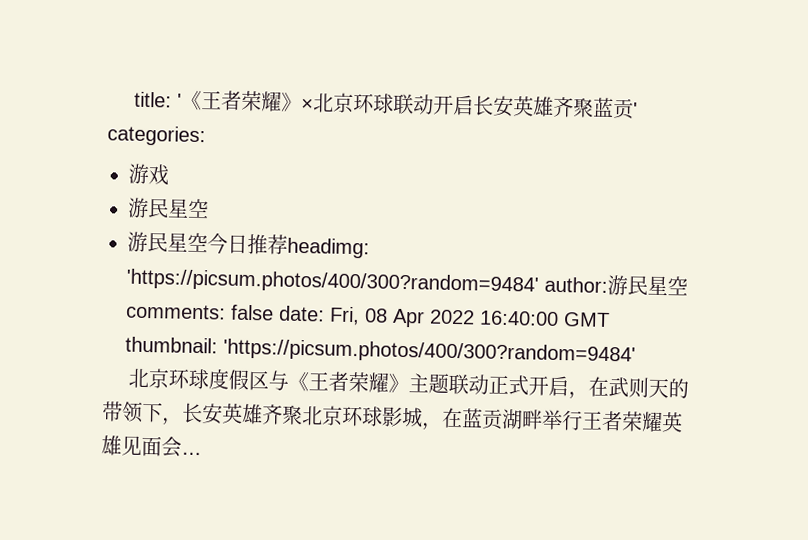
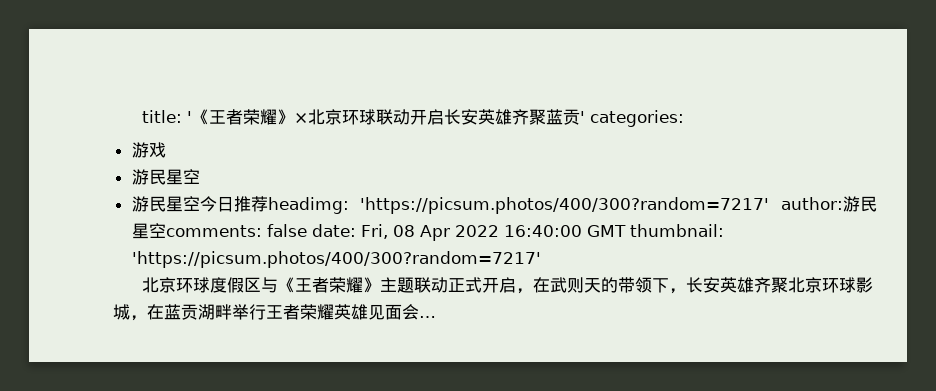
- 游民星空今日推荐headimg: 'https://picsum.photos/400/300?random=9484' author:游民星空comments: false date: Fri, 08 Apr 2022 16:40:00 GMT thumbnail: 'https://picsum.photos/400/300?random=9484'
+ 游民星空今日推荐headimg: 'https://picsum.photos/400/300?random=7217' author:游民星空comments: false date: Fri, 08 Apr 2022 16:40:00 GMT thumbnail: 'https://picsum.photos/400/300?random=7217'

